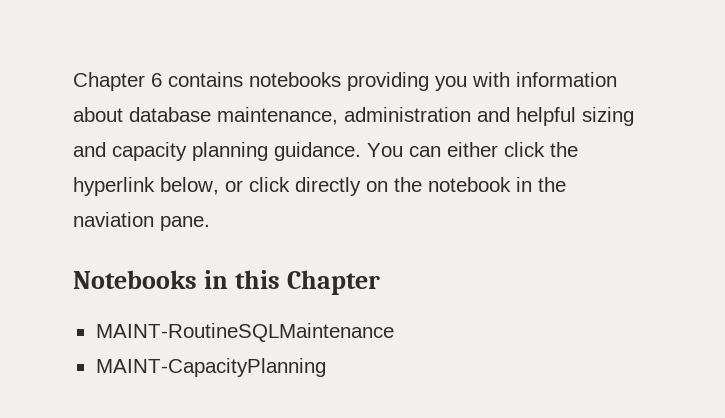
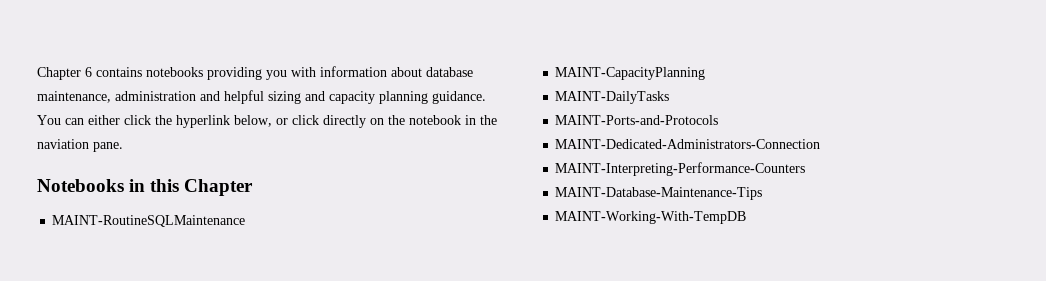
+ MAINT-DailyTasks
+ MAINT-Ports-and-Protocols
+ MAINT-Dedicated-Administrators-Connection
+ MAINT-Interpreting-Performance-Counters
+ MAINT-Database-Maintenance-Tips
+ MAINT-Working-With-TempDB

